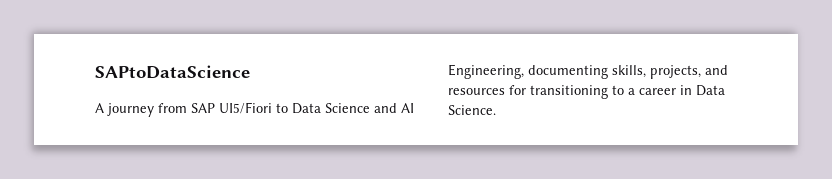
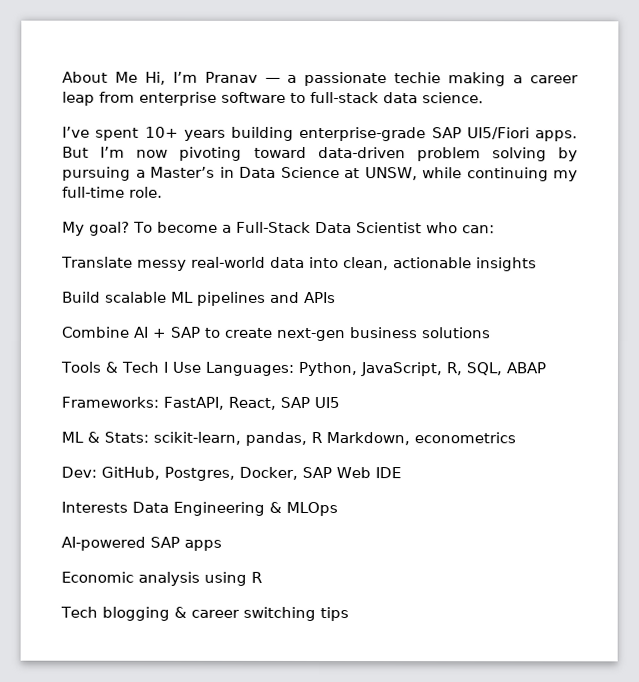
- SAPtoDataScience
- A journey from SAP UI5/Fiori to Data Science and AI Engineering, documenting skills, projects, and resources for transitioning to a career in Data Science.
+ About Me Hi, I’m Pranav — a passionate techie making a career leap from enterprise software to full-stack data science.
+ I’ve spent 10+ years building enterprise-grade SAP UI5/Fiori apps. But I’m now pivoting toward data-driven problem solving by pursuing a Master’s in Data Science at UNSW, while continuing my full-time role.
+ My goal? To become a Full-Stack Data Scientist who can:
+ Translate messy real-world data into clean, actionable insights
+ Build scalable ML pipelines and APIs
+ Combine AI + SAP to create next-gen business solutions
+ Tools & Tech I Use Languages: Python, JavaScript, R, SQL, ABAP
+ Frameworks: FastAPI, React, SAP UI5
+ ML & Stats: scikit-learn, pandas, R Markdown, econometrics
+ Dev: GitHub, Postgres, Docker, SAP Web IDE
+ Interests Data Engineering & MLOps
+ AI-powered SAP apps
+ Economic analysis using R
+ Tech blogging & career switching tips

